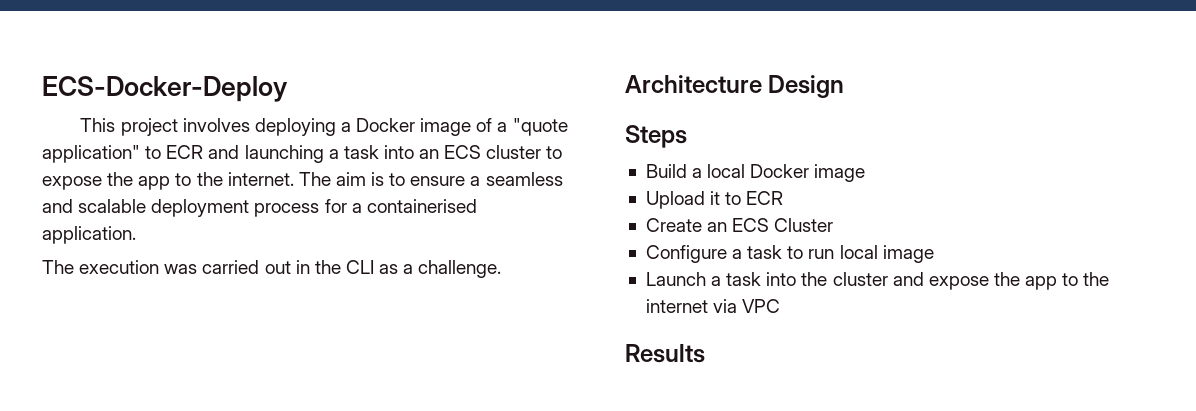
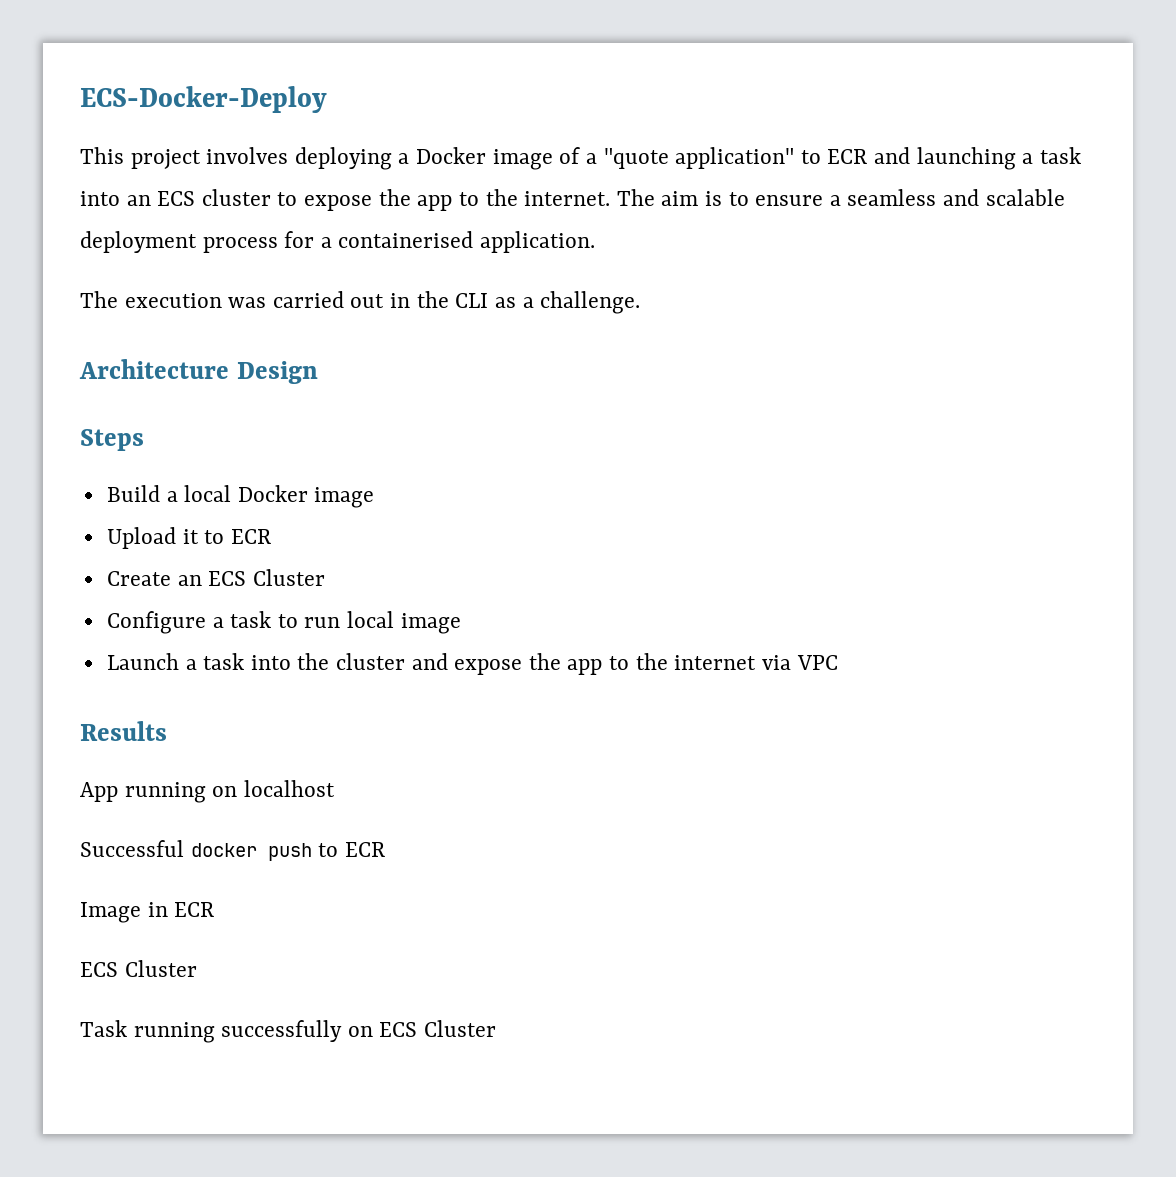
+ App running on localhost
+ Successful docker push to ECR
+ Image in ECR
+ ECS Cluster
+ Task running successfully on ECS Cluster

